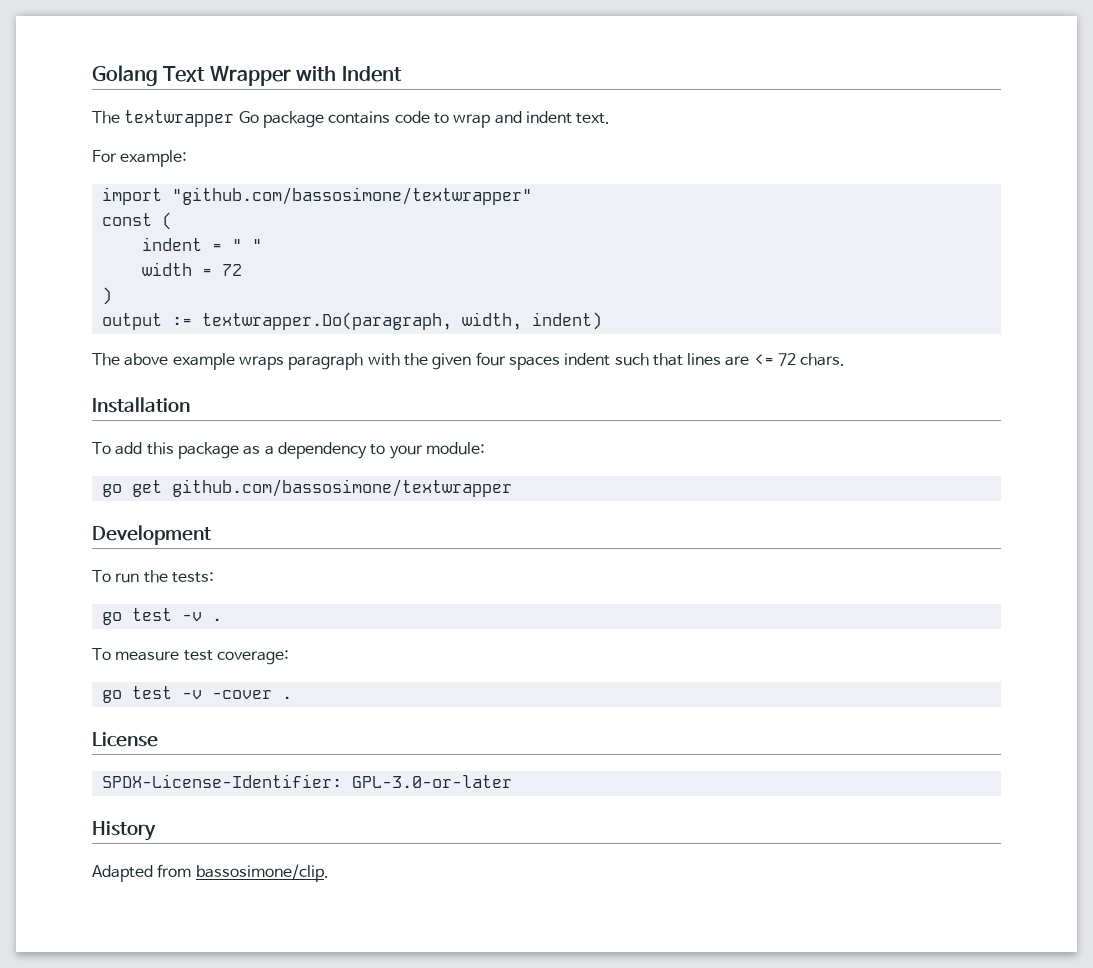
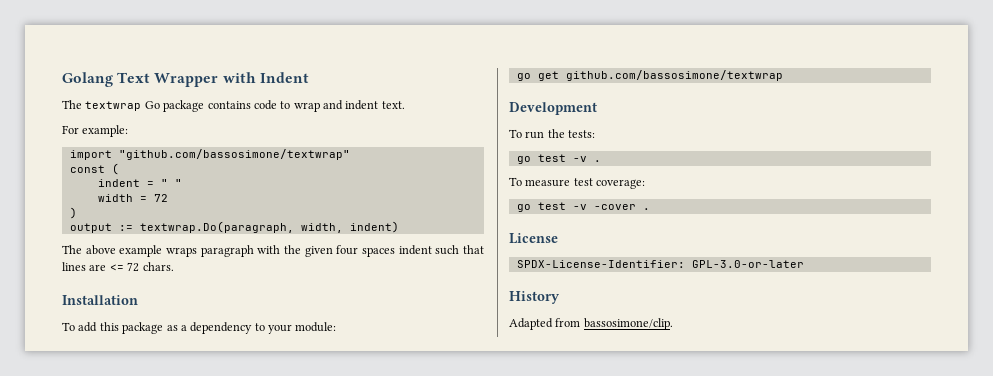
- The textwrapper Go package contains code to wrap and indent text.
+ The textwrap Go package contains code to wrap and indent text.
- import "github.com/bassosimone/textwrapper"
+ import "github.com/bassosimone/textwrap"
- output := textwrapper.Do(paragraph, width, indent)
+ output := textwrap.Do(paragraph, width, indent)
- go get github.com/bassosimone/textwrapper
+ go get github.com/bassosimone/textwrap

